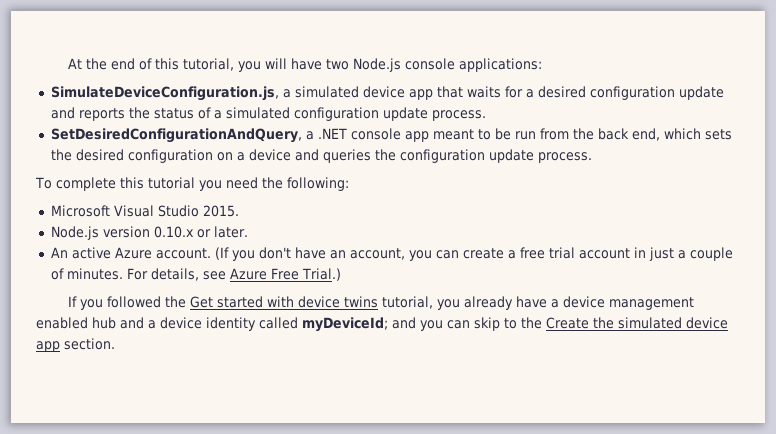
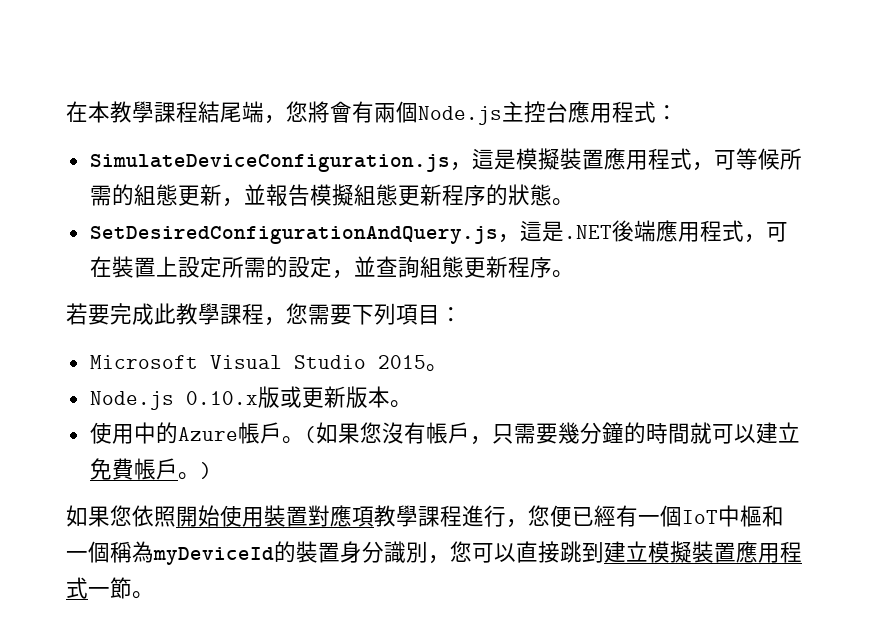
- At the end of this tutorial, you will have two Node.js console applications:
- SimulateDeviceConfiguration.js, a simulated device app that waits for a desired configuration update and reports the status of a simulated configuration update process.
- SetDesiredConfigurationAndQuery, a .NET console app meant to be run from the back end, which sets the desired configuration on a device and queries the configuration update process.
- To complete this tutorial you need the following:
+ 在本教學課程結尾端，您將會有兩個Node.js主控台應用程式：
+ SimulateDeviceConfiguration.js，這是模擬裝置應用程式，可等候所需的組態更新，並報告模擬組態更新程序的狀態。
+ SetDesiredConfigurationAndQuery.js，這是.NET後端應用程式，可在裝置上設定所需的設定，並查詢組態更新程序。
+ 若要完成此教學課程，您需要下列項目：
- Microsoft Visual Studio 2015.
- Node.js version 0.10.x or later.
- An active Azure account. (If you don't have an account, you can create a free trial account in just a couple of minutes. For details, see Azure Free Trial.)
- If you followed the Get started with device twins tutorial, you already have a device management enabled hub and a device identity called myDeviceId; and you can skip to the Create the simulated device app section.
+ Microsoft Visual Studio 2015。
+ Node.js 0.10.x版或更新版本。
+ 使用中的Azure帳戶。(如果您沒有帳戶，只需要幾分鐘的時間就可以建立免費帳戶。)
+ 如果您依照開始使用裝置對應項教學課程進行，您便已經有一個IoT中樞和一個稱為myDeviceId的裝置身分識別，您可以直接跳到建立模擬裝置應用程式一節。

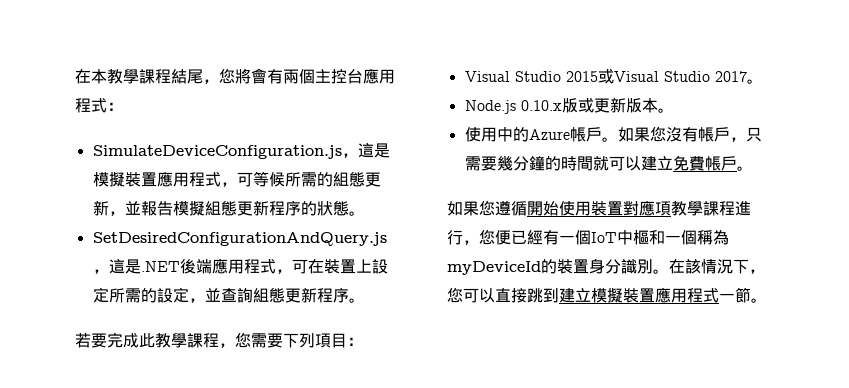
- 在本教學課程結尾端，您將會有兩個Node.js主控台應用程式：
+ 在本教學課程結尾，您將會有兩個主控台應用程式：
- Microsoft Visual Studio 2015。
+ Visual Studio 2015或Visual Studio 2017。
- (如果您沒有帳戶，只需要幾分鐘的時間就可以建立免費帳戶。)
- 如果您依照開始使用裝置對應項教學課程進行，您便已經有一個IoT中樞和一個稱為myDeviceId的裝置身分識別，您可以直接跳到建立模擬裝置應用程式一節。
+ 如果您沒有帳戶，只需要幾分鐘的時間就可以建立免費帳戶。
+ 如果您遵循開始使用裝置對應項教學課程進行，您便已經有一個IoT中樞和一個稱為myDeviceId的裝置身分識別。在該情況下，您可以直接跳到建立模擬裝置應用程式一節。

